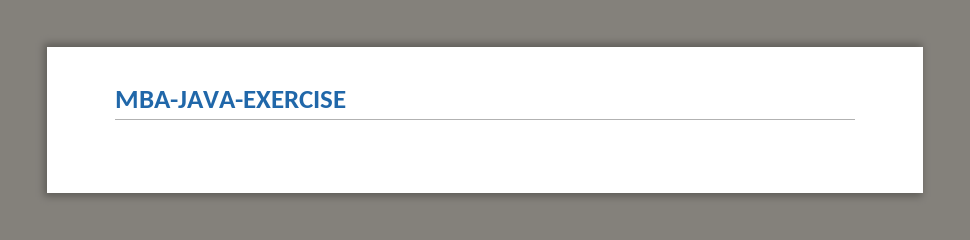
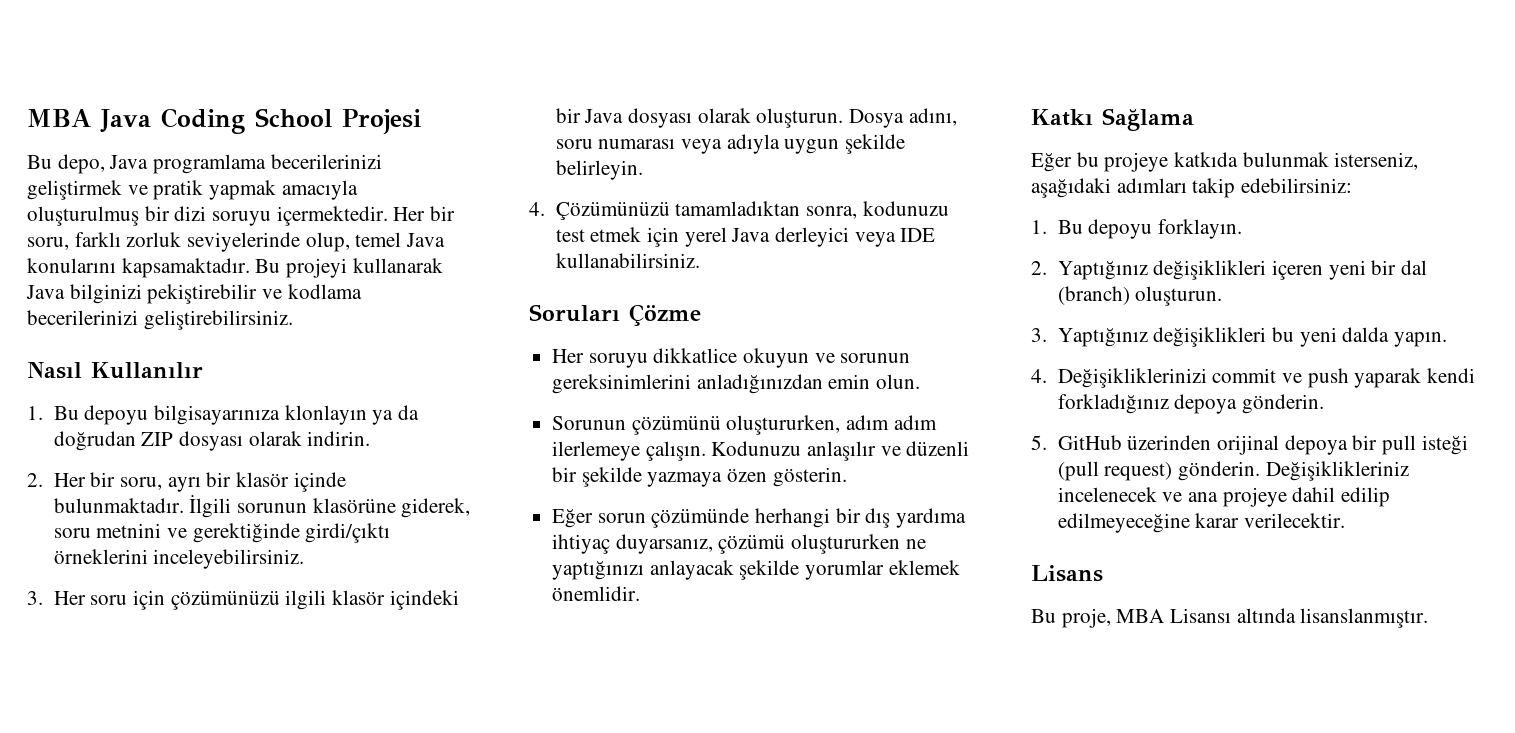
- MBA-JAVA-EXERCISE
+ MBA Java Coding School Projesi
+ Bu depo, Java programlama becerilerinizi geliştirmek ve pratik yapmak amacıyla oluşturulmuş bir dizi soruyu içermektedir. Her bir soru, farklı zorluk seviyelerinde olup, temel Java konularını kapsamaktadır. Bu projeyi kullanarak Java bilginizi pekiştirebilir ve kodlama becerilerinizi geliştirebilirsiniz.
+ Nasıl Kullanılır
+ 1. Bu depoyu bilgisayarınıza klonlayın ya da doğrudan ZIP dosyası olarak indirin.
+ 2. Her bir soru, ayrı bir klasör içinde bulunmaktadır. İlgili sorunun klasörüne giderek, soru metnini ve gerektiğinde girdi/çıktı örneklerini inceleyebilirsiniz.
+ 3. Her soru için çözümünüzü ilgili klasör içindeki bir Java dosyası olarak oluşturun. Dosya adını, soru numarası veya adıyla uygun şekilde belirleyin.
+ 4. Çözümünüzü tamamladıktan sonra, kodunuzu test etmek için yerel Java derleyici veya IDE kullanabilirsiniz.
+ Soruları Çözme
+ Her soruyu dikkatlice okuyun ve sorunun gereksinimlerini anladığınızdan emin olun.
+ Sorunun çözümünü oluştururken, adım adım ilerlemeye çalışın. Kodunuzu anlaşılır ve düzenli bir şekilde yazmaya özen gösterin.
+ Eğer sorun çözümünde herhangi bir dış yardıma ihtiyaç duyarsanız, çözümü oluştururken ne yaptığınızı anlayacak şekilde yorumlar eklemek önemlidir.
+ Katkı Sağlama
+ Eğer bu projeye katkıda bulunmak isterseniz, aşağıdaki adımları takip edebilirsiniz:
+ 1. Bu depoyu forklayın.
+ 2. Yaptığınız değişiklikleri içeren yeni bir dal (branch) oluşturun.
+ 3. Yaptığınız değişiklikleri bu yeni dalda yapın.
+ 4. Değişikliklerinizi commit ve push yaparak kendi forkladığınız depoya gönderin.
+ 5. GitHub üzerinden orijinal depoya bir pull isteği (pull request) gönderin. Değişiklikleriniz incelenecek ve ana projeye dahil edilip edilmeyeceğine karar verilecektir.
+ Lisans
+ Bu proje, MBA Lisansı altında lisanslanmıştır.

